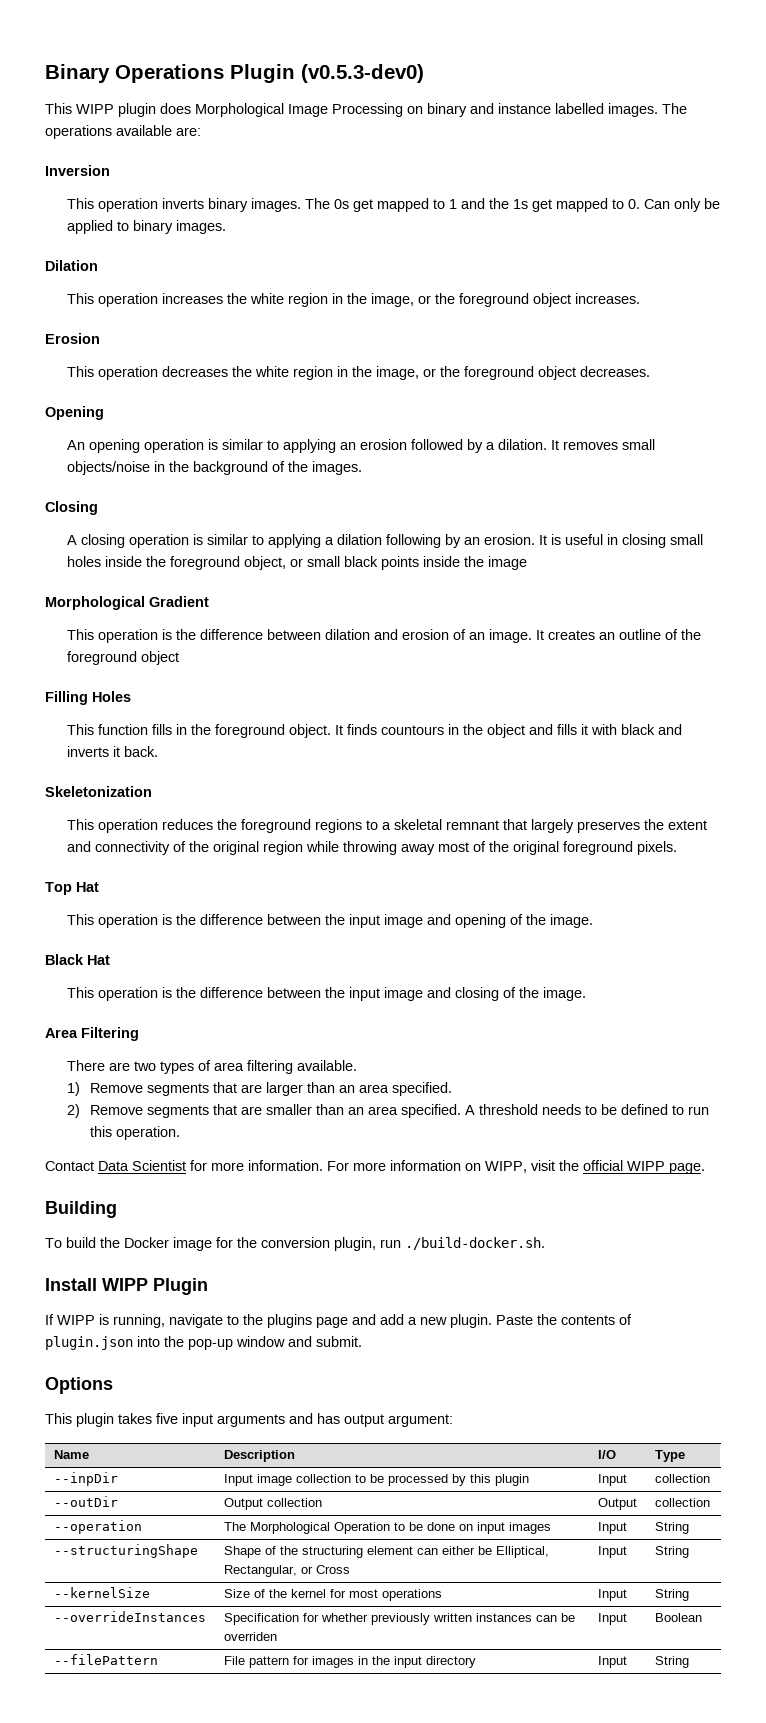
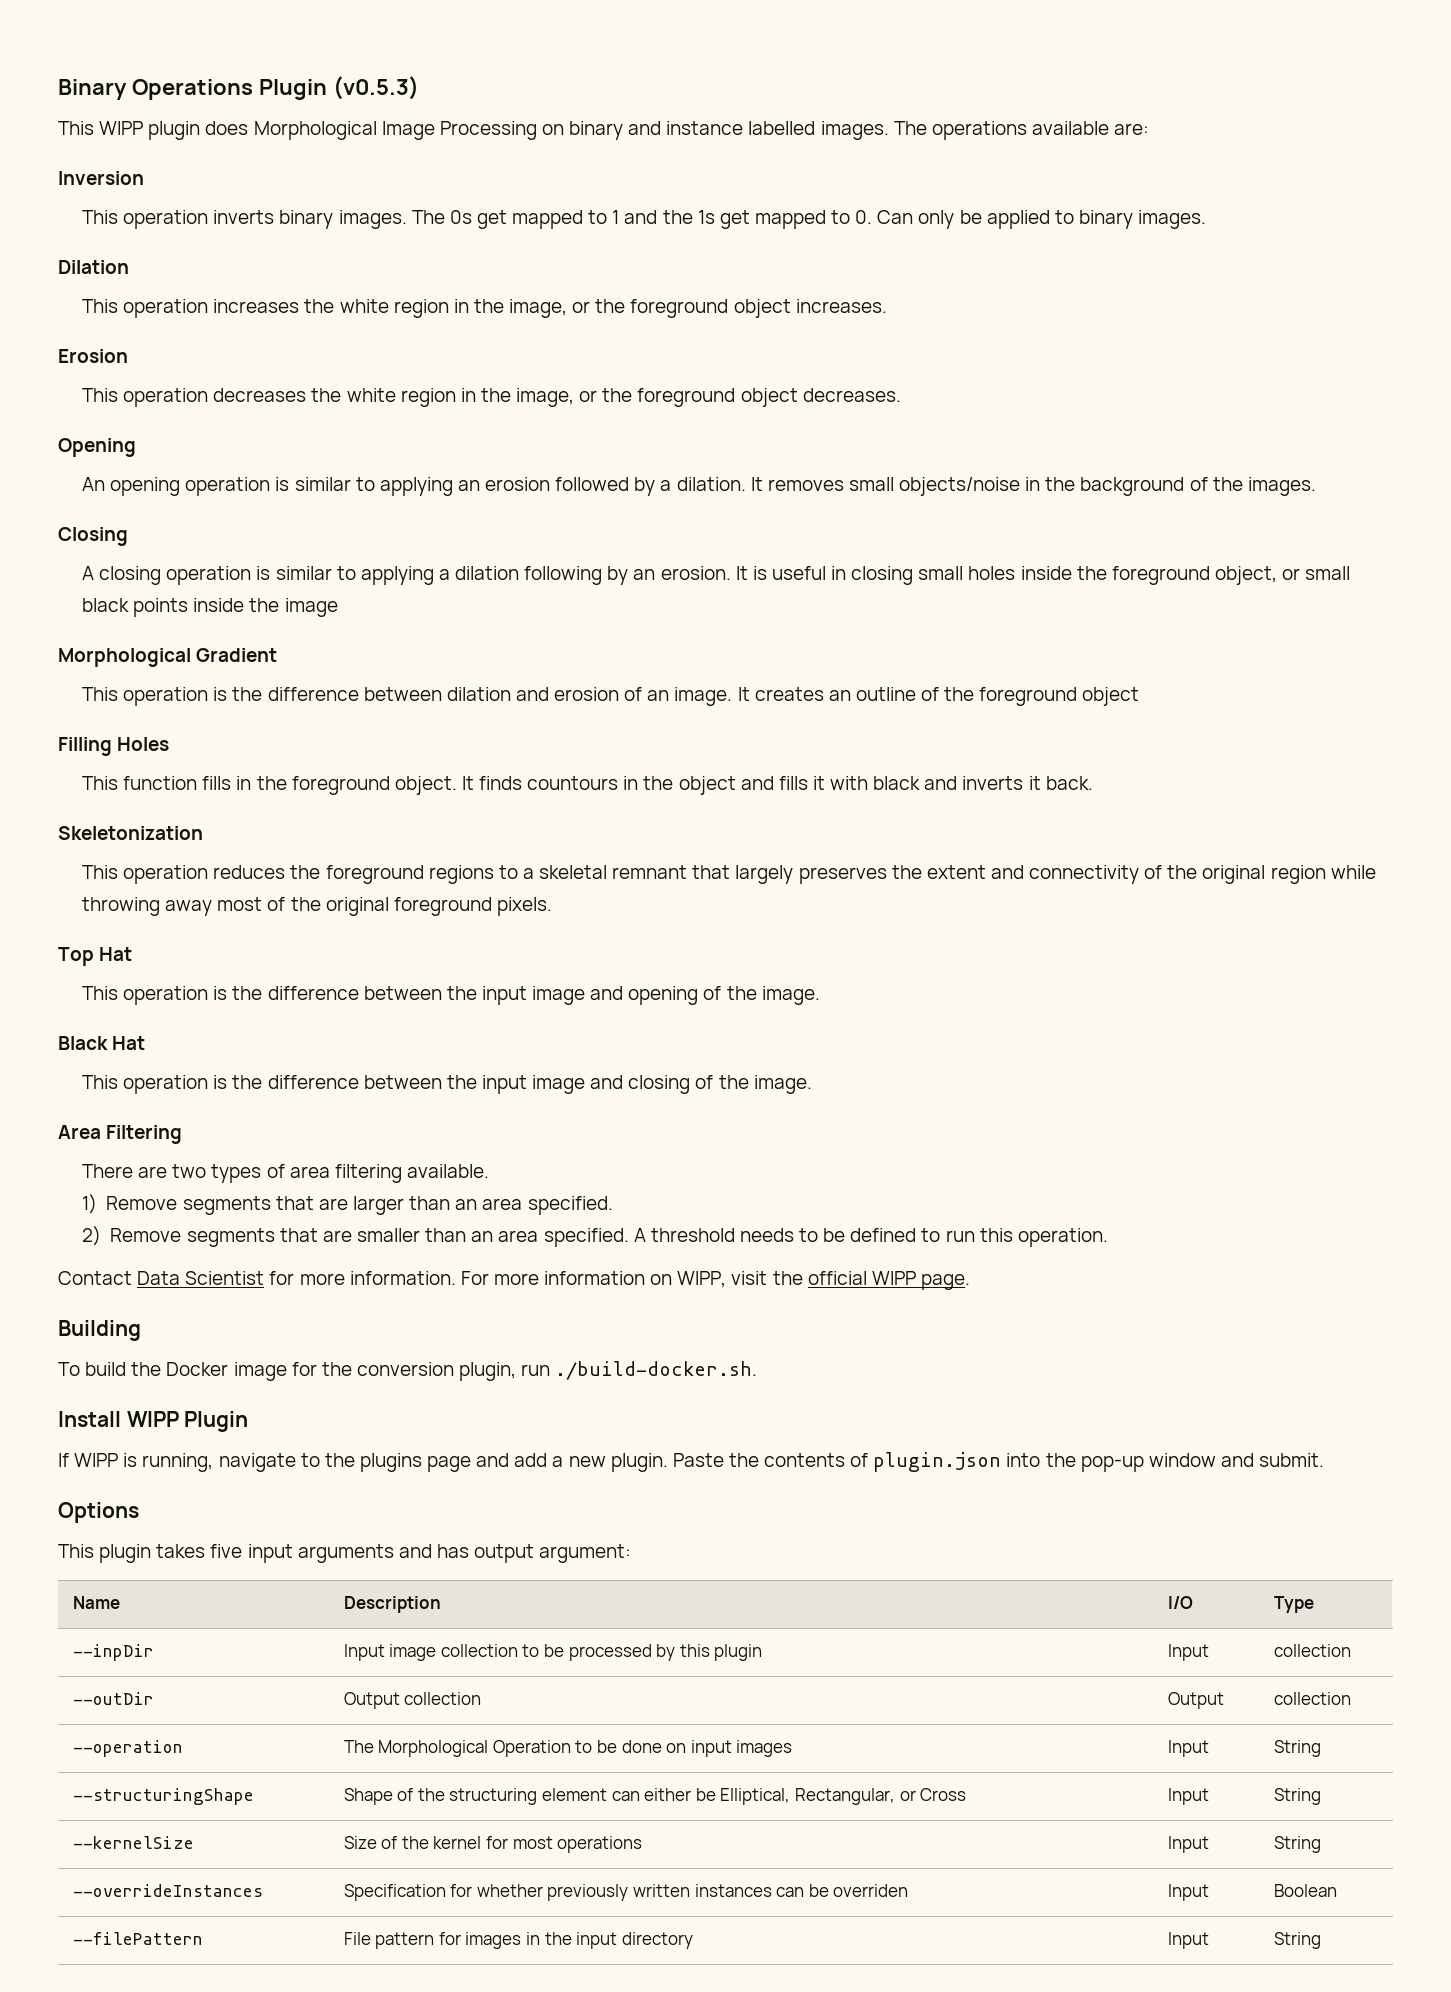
- Binary Operations Plugin (v0.5.3-dev0)
+ Binary Operations Plugin (v0.5.3)

